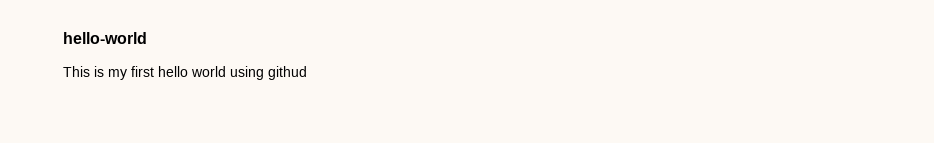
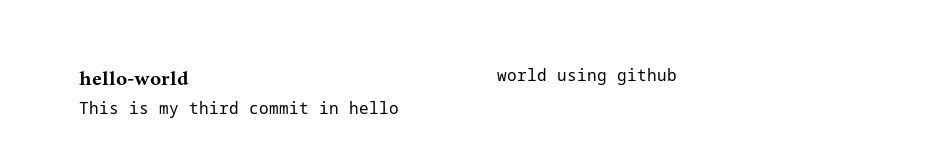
- This is my first hello world using githud
+ This is my third commit in hello world using github

